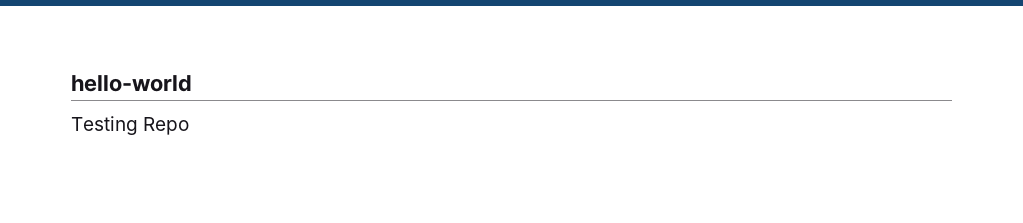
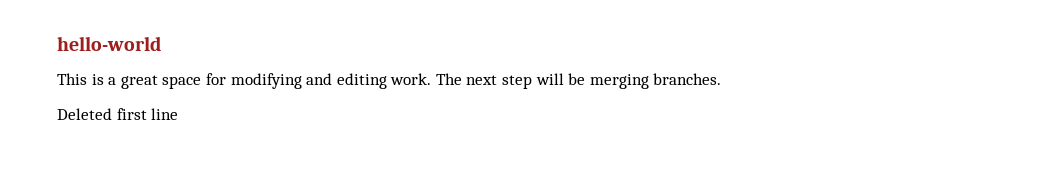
- Testing Repo
+ This is a great space for modifying and editing work. The next step will be merging branches.
+ Deleted first line

